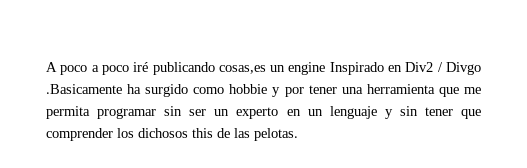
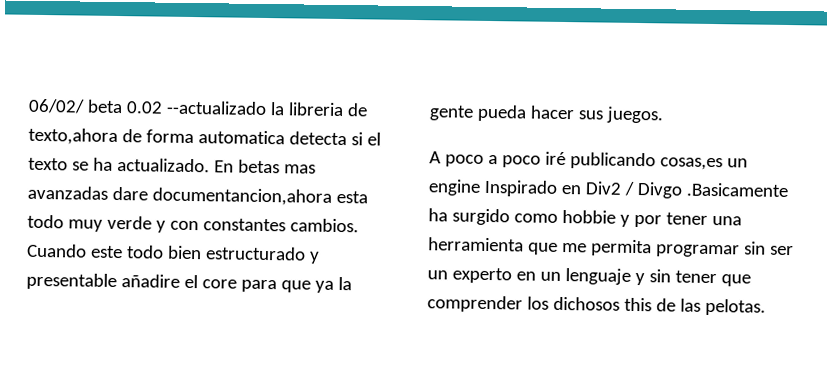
+ 06/02/ beta 0.02 --actualizado la libreria de texto,ahora de forma automatica detecta si el texto se ha actualizado. En betas mas avanzadas dare documentancion,ahora esta todo muy verde y con constantes cambios. Cuando este todo bien estructurado y presentable añadire el core para que ya la gente pueda hacer sus juegos.

